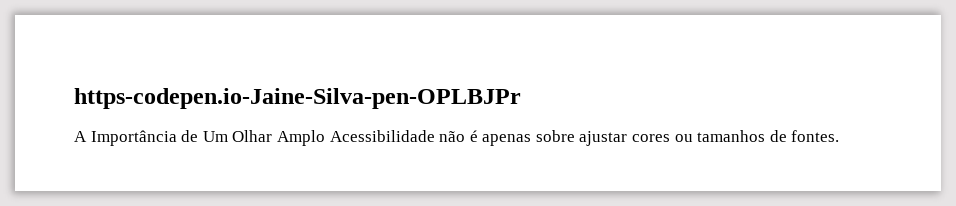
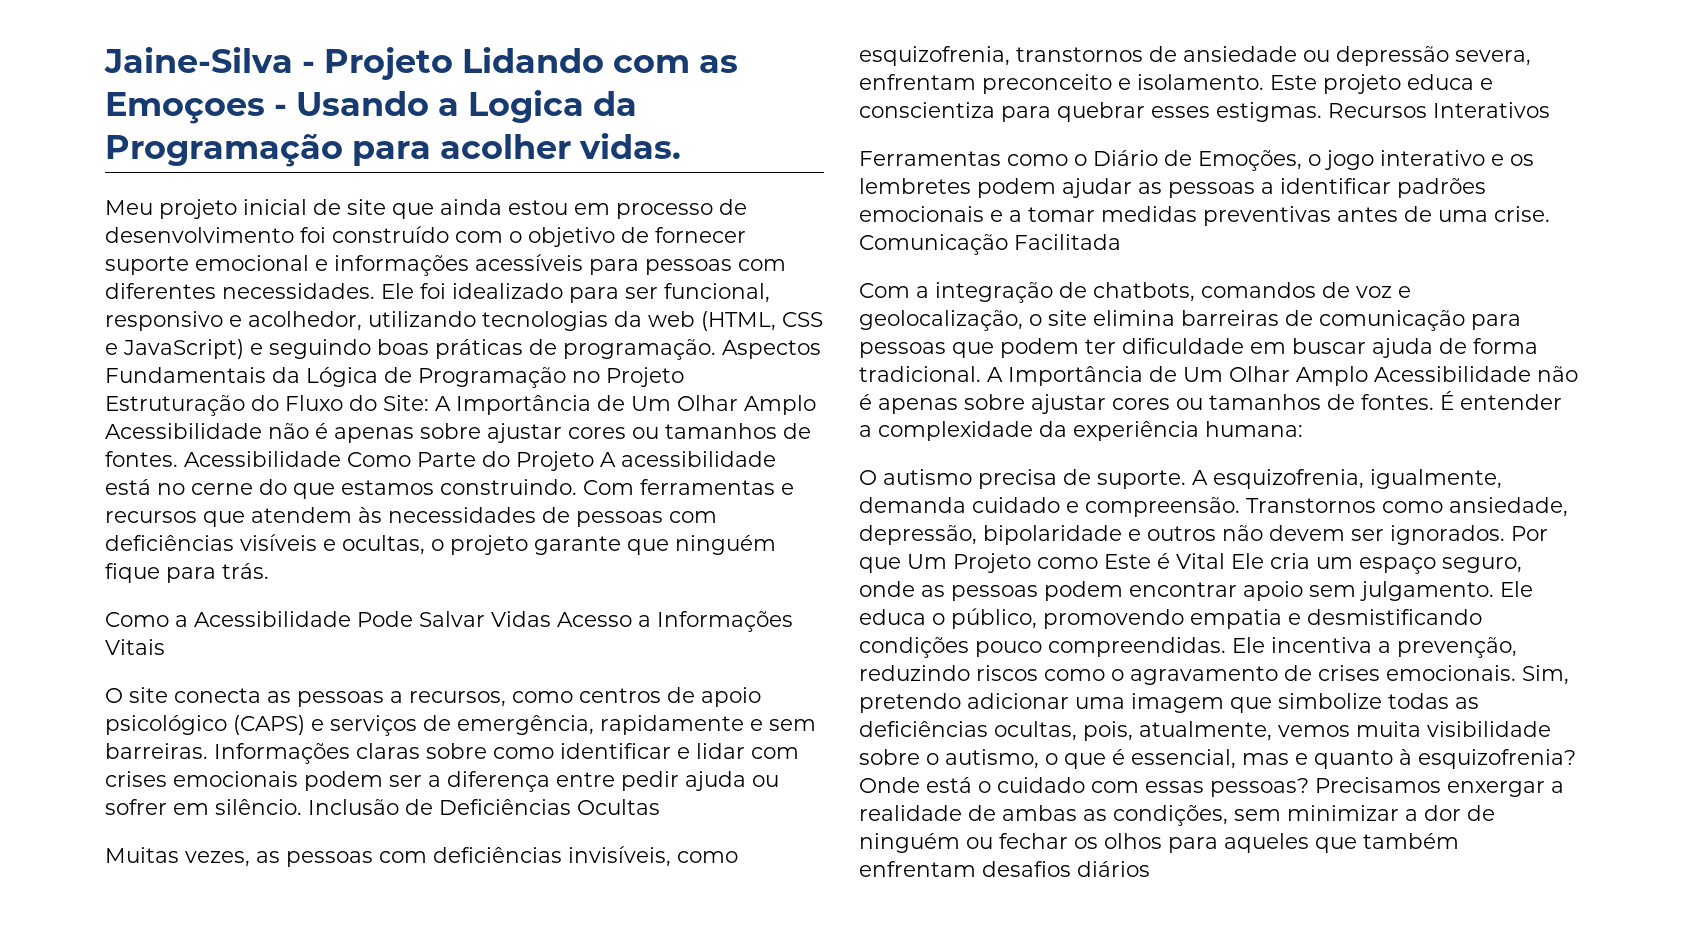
- https-codepen.io-Jaine-Silva-pen-OPLBJPr
- A Importância de Um Olhar Amplo Acessibilidade não é apenas sobre ajustar cores ou tamanhos de fontes.
+ Jaine-Silva - Projeto Lidando com as Emoçoes - Usando a Logica da Programação para acolher vidas.
+ Meu projeto inicial de site que ainda estou em processo de desenvolvimento foi construído com o objetivo de fornecer suporte emocional e informações acessíveis para pessoas com diferentes necessidades. Ele foi idealizado para ser funcional, responsivo e acolhedor, utilizando tecnologias da web (HTML, CSS e JavaScript) e seguindo boas práticas de programação. Aspectos Fundamentais da Lógica de Programação no Projeto Estruturação do Fluxo do Site: A Importância de Um Olhar Amplo Acessibilidade não é apenas sobre ajustar cores ou tamanhos de fontes.
+ Acessibilidade Como Parte do Projeto A acessibilidade está no cerne do que estamos construindo. Com ferramentas e recursos que atendem às necessidades de pessoas com deficiências visíveis e ocultas, o projeto garante que ninguém fique para trás.
+ Como a Acessibilidade Pode Salvar Vidas Acesso a Informações Vitais
+ O site conecta as pessoas a recursos, como centros de apoio psicológico (CAPS) e serviços de emergência, rapidamente e sem barreiras. Informações claras sobre como identificar e lidar com crises emocionais podem ser a diferença entre pedir ajuda ou sofrer em silêncio. Inclusão de Deficiências Ocultas
+ Muitas vezes, as pessoas com deficiências invisíveis, como esquizofrenia, transtornos de ansiedade ou depressão severa, enfrentam preconceito e isolamento. Este projeto educa e conscientiza para quebrar esses estigmas. Recursos Interativos
+ Ferramentas como o Diário de Emoções, o jogo interativo e os lembretes podem ajudar as pessoas a identificar padrões emocionais e a tomar medidas preventivas antes de uma crise. Comunicação Facilitada
+ Com a integração de chatbots, comandos de voz e geolocalização, o site elimina barreiras de comunicação para pessoas que podem ter dificuldade em buscar ajuda de forma tradicional. A Importância de Um Olhar Amplo Acessibilidade não é apenas sobre ajustar cores ou tamanhos de fontes. É entender a complexidade da experiência humana:
+ O autismo precisa de suporte. A esquizofrenia, igualmente, demanda cuidado e compreensão. Transtornos como ansiedade, depressão, bipolaridade e outros não devem ser ignorados. Por que Um Projeto como Este é Vital Ele cria um espaço seguro, onde as pessoas podem encontrar apoio sem julgamento. Ele educa o público, promovendo empatia e desmistificando condições pouco compreendidas. Ele incentiva a prevenção, reduzindo riscos como o agravamento de crises emocionais. Sim, pretendo adicionar uma imagem que simbolize todas as deficiências ocultas, pois, atualmente, vemos muita visibilidade sobre o autismo, o que é essencial, mas e quanto à esquizofrenia? Onde está o cuidado com essas pessoas? Precisamos enxergar a realidade de ambas as condições, sem minimizar a dor de ninguém ou fechar os olhos para aqueles que também enfrentam desafios diários

